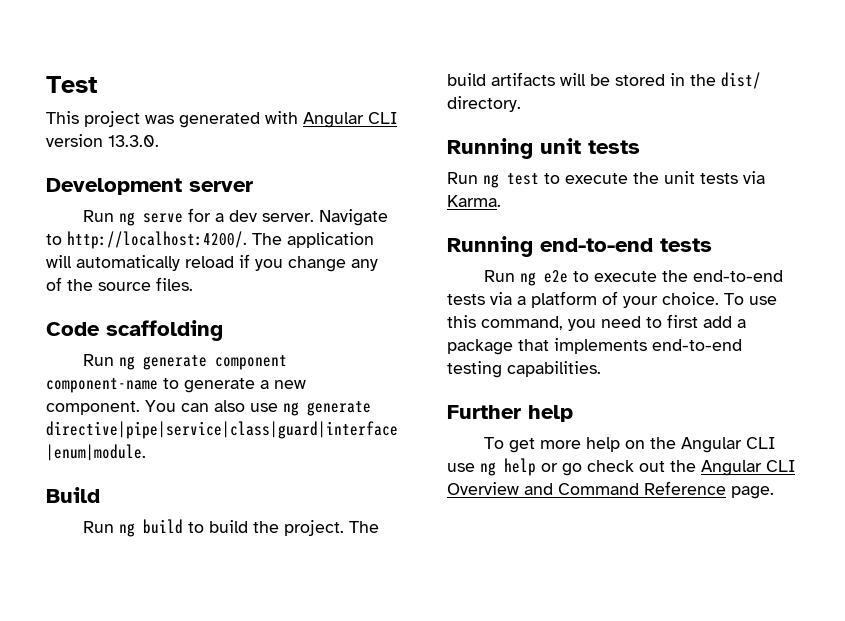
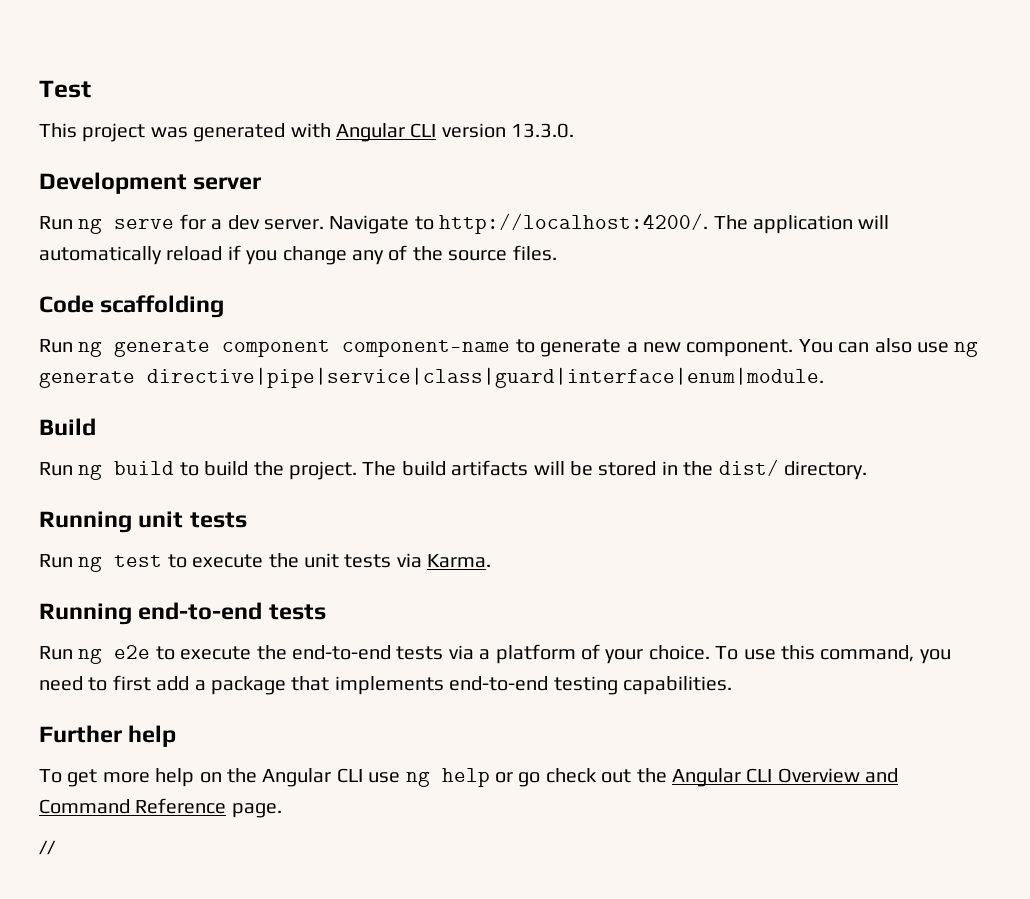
  To get more help on the Angular CLI use ng help or go check out the Angular CLI Overview and Command Reference page.
+ //

